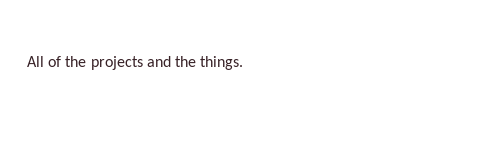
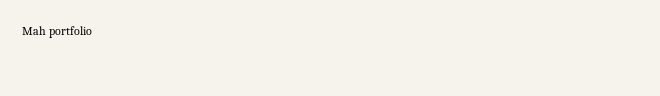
- All of the projects and the things.
+ Mah portfolio

